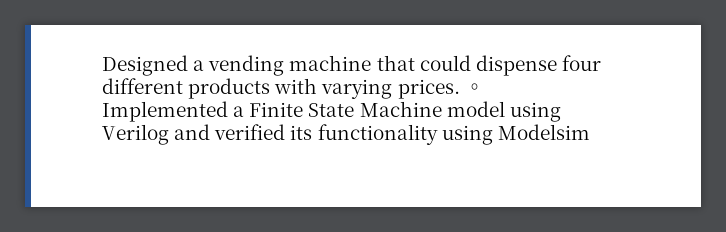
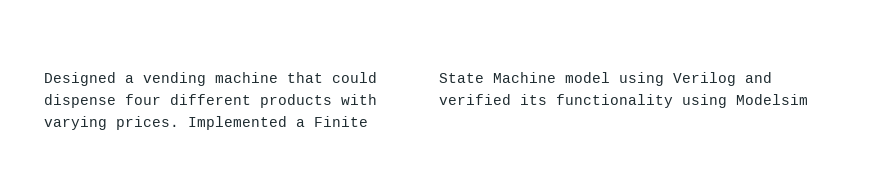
- ◦ Implemented a Finite State Machine model using Verilog and verified its functionality using Modelsim
+ Implemented a Finite State Machine model using Verilog and verified its functionality using Modelsim

